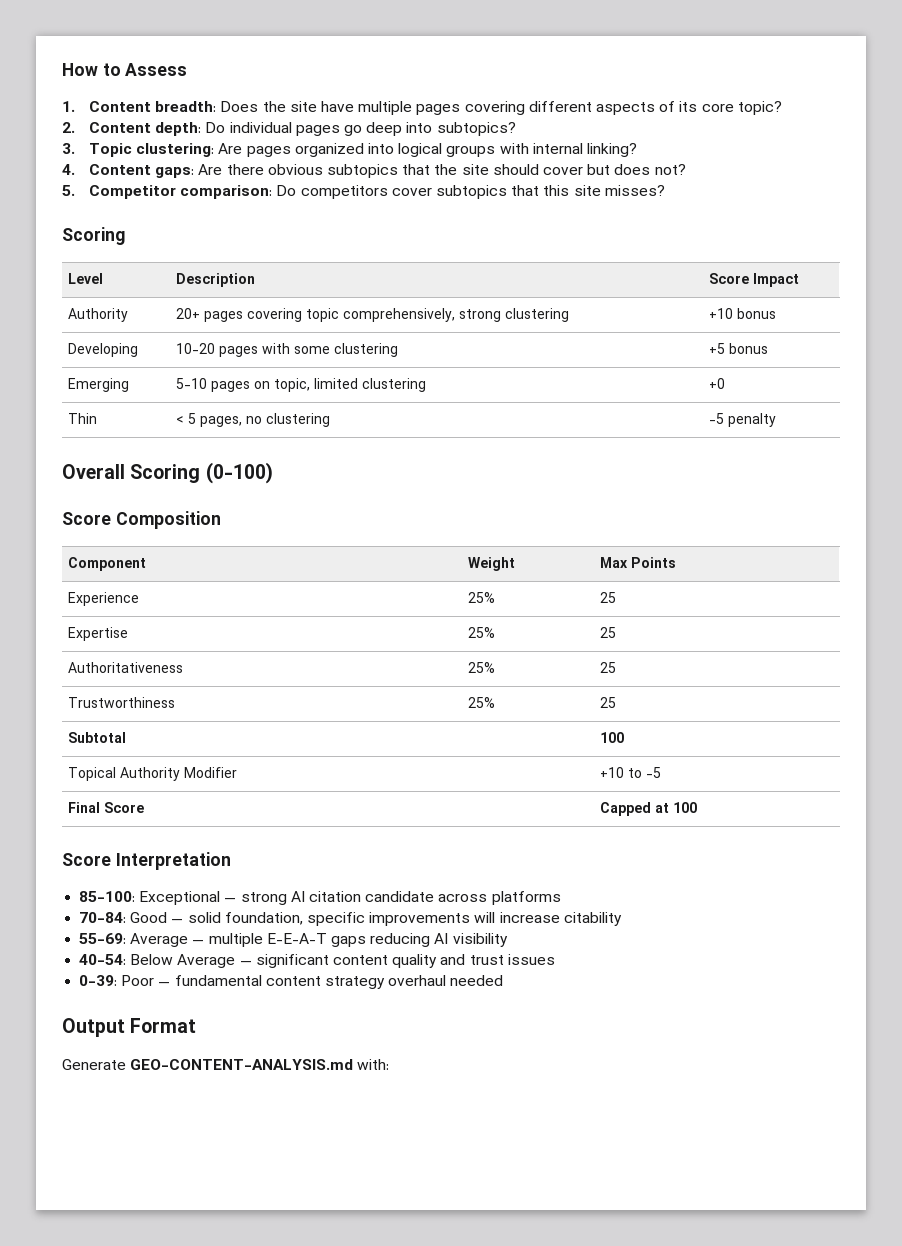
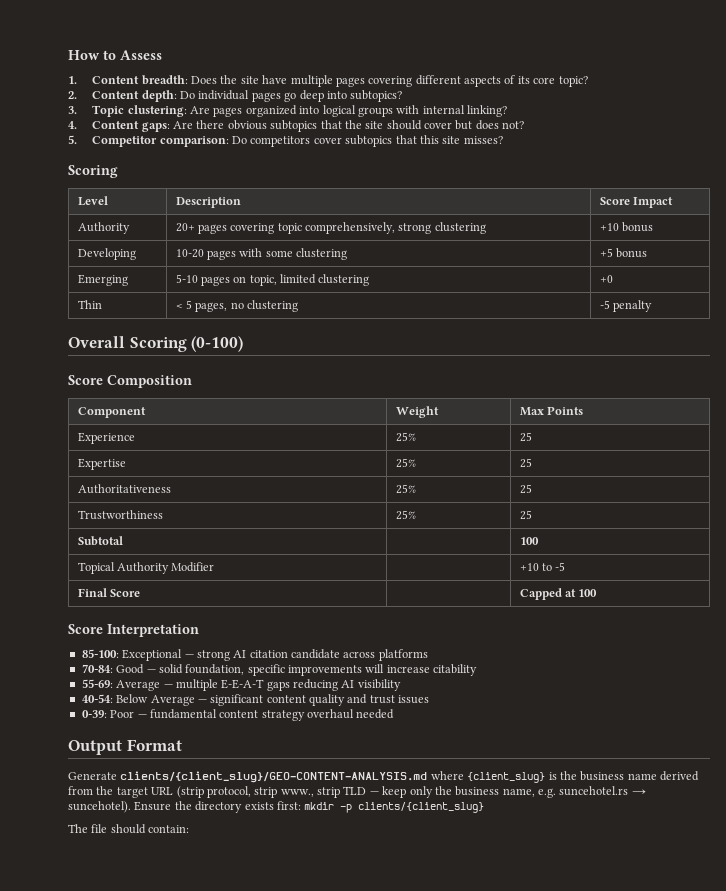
- Generate GEO-CONTENT-ANALYSIS.md with:
+ Generate clients/{client_slug}/GEO-CONTENT-ANALYSIS.md where {client_slug} is the business name derived from the target URL (strip protocol, strip www., strip TLD — keep only the business name, e.g. suncehotel.rs → suncehotel). Ensure the directory exists first: mkdir -p clients/{client_slug}
+ The file should contain:

